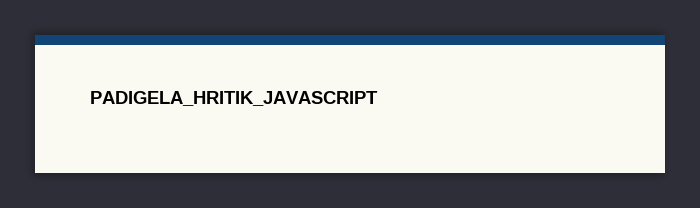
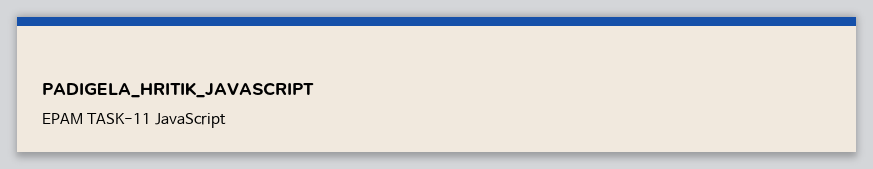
+ EPAM TASK-11 JavaScript

